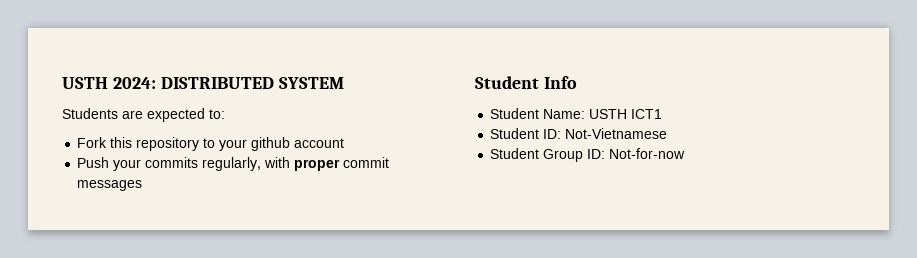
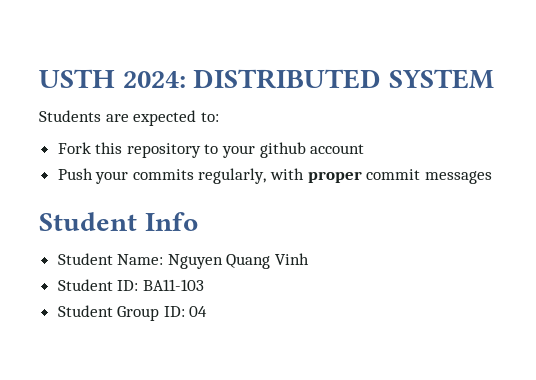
- Student Name: USTH ICT1
+ Student Name: Nguyen Quang Vinh
- Student ID: Not-Vietnamese
+ Student ID: BA11-103
- Student Group ID: Not-for-now
+ Student Group ID: 04

